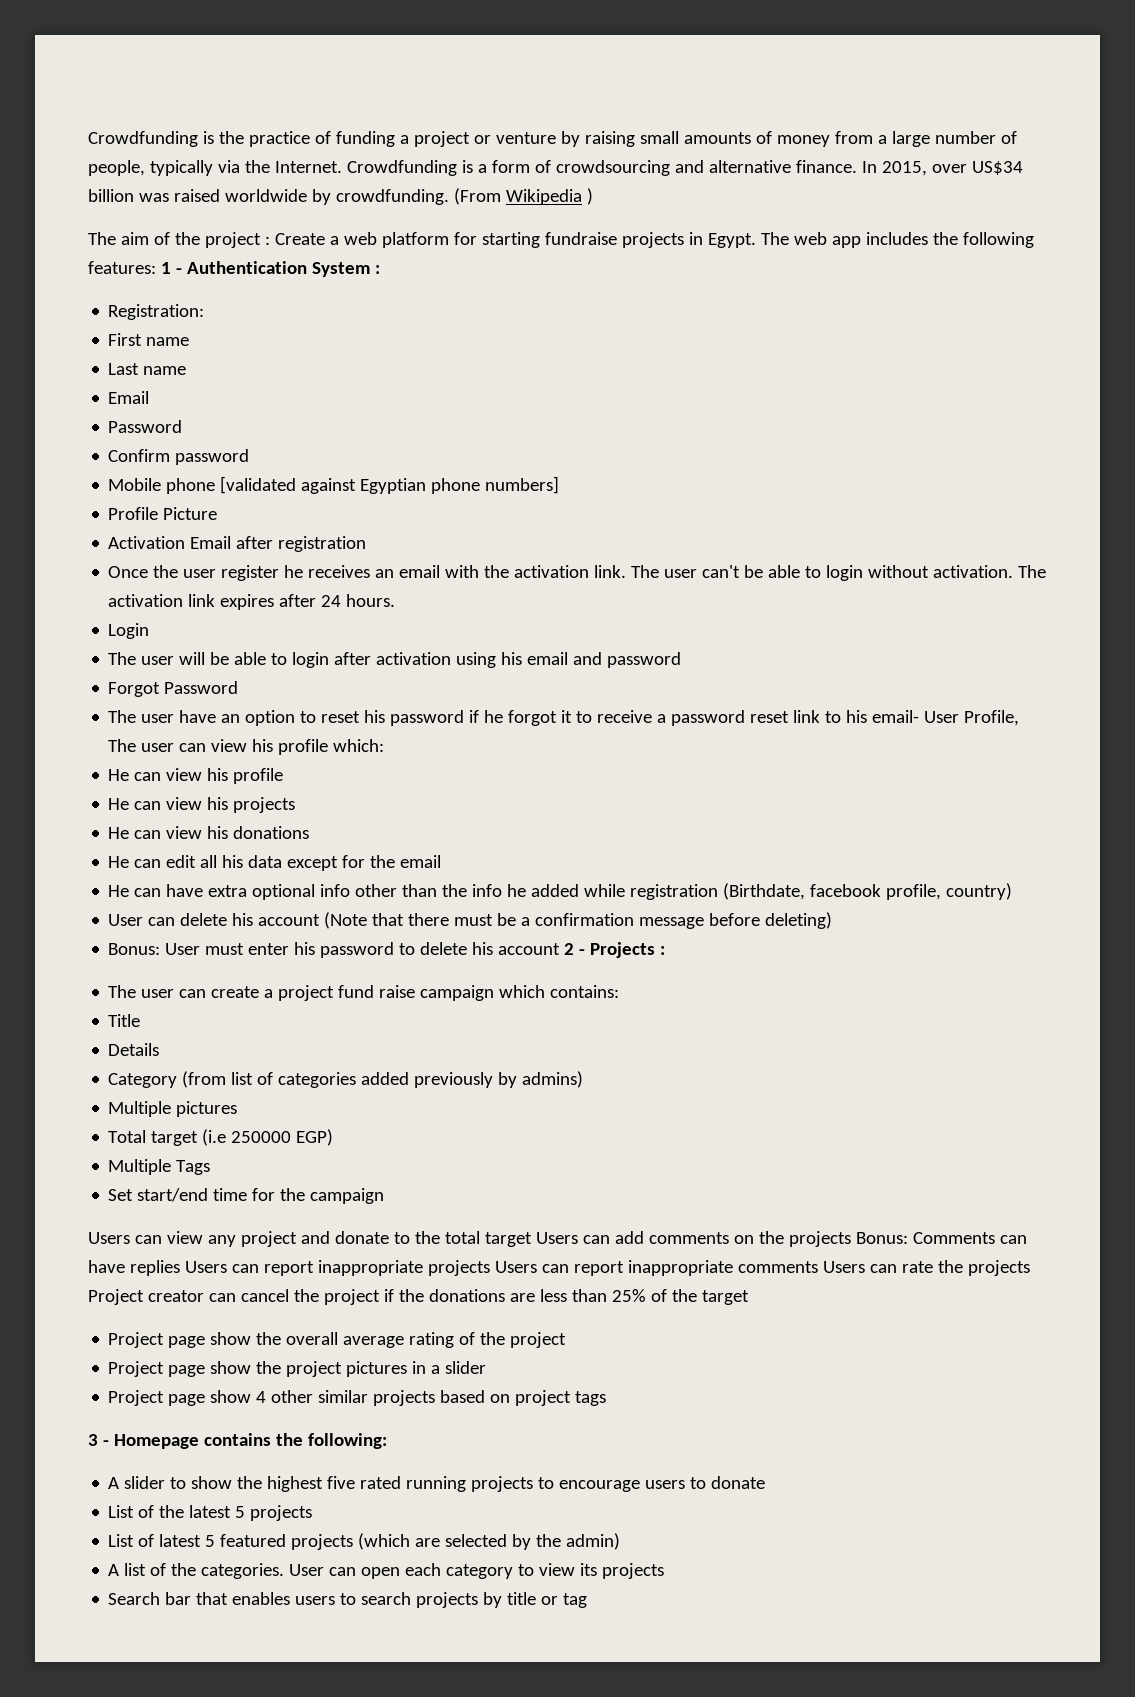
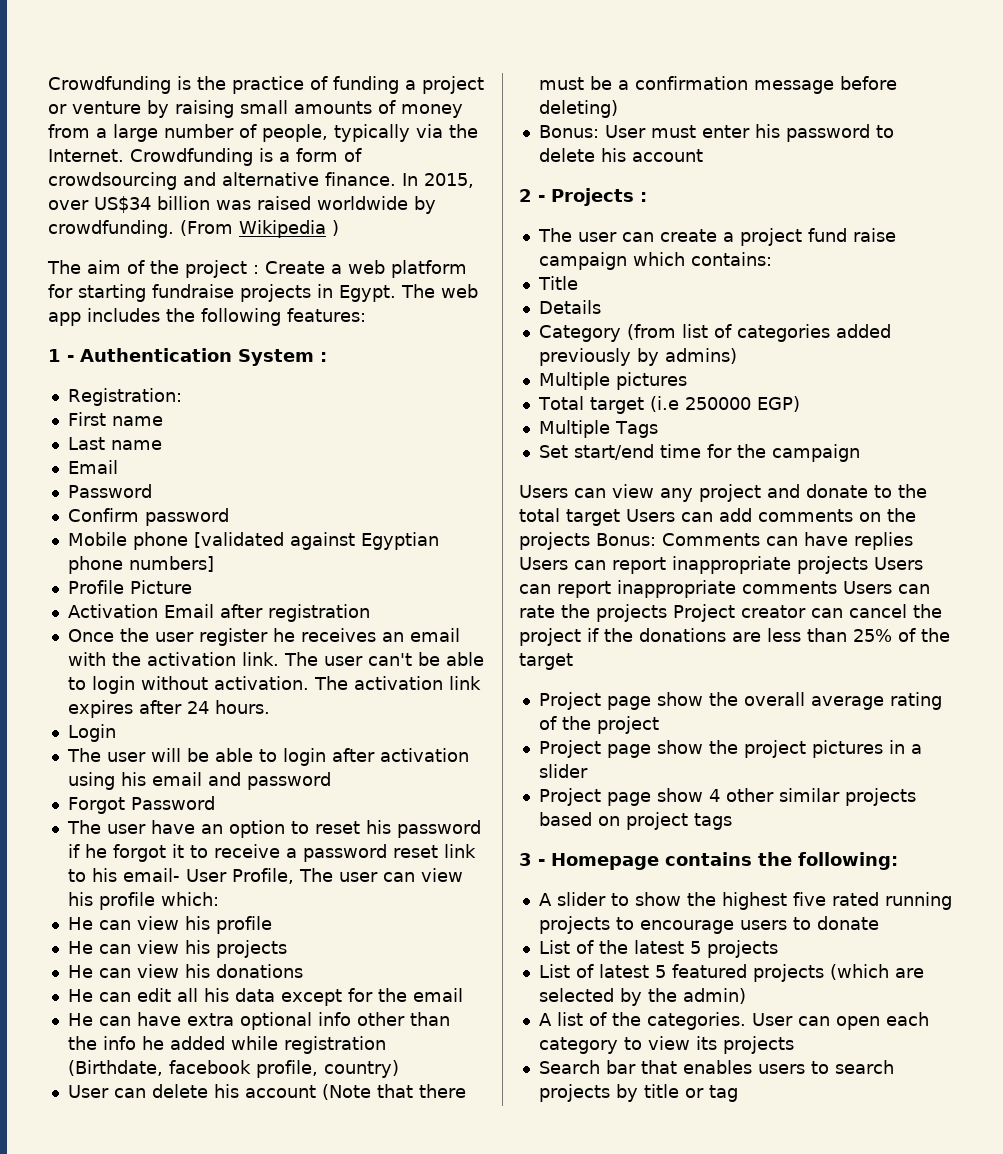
- The web app includes the following features: 1 - Authentication System :
+ The web app includes the following features:
+ 1 - Authentication System :
- Bonus: User must enter his password to delete his account 2 - Projects :
+ Bonus: User must enter his password to delete his account
+ 2 - Projects :

